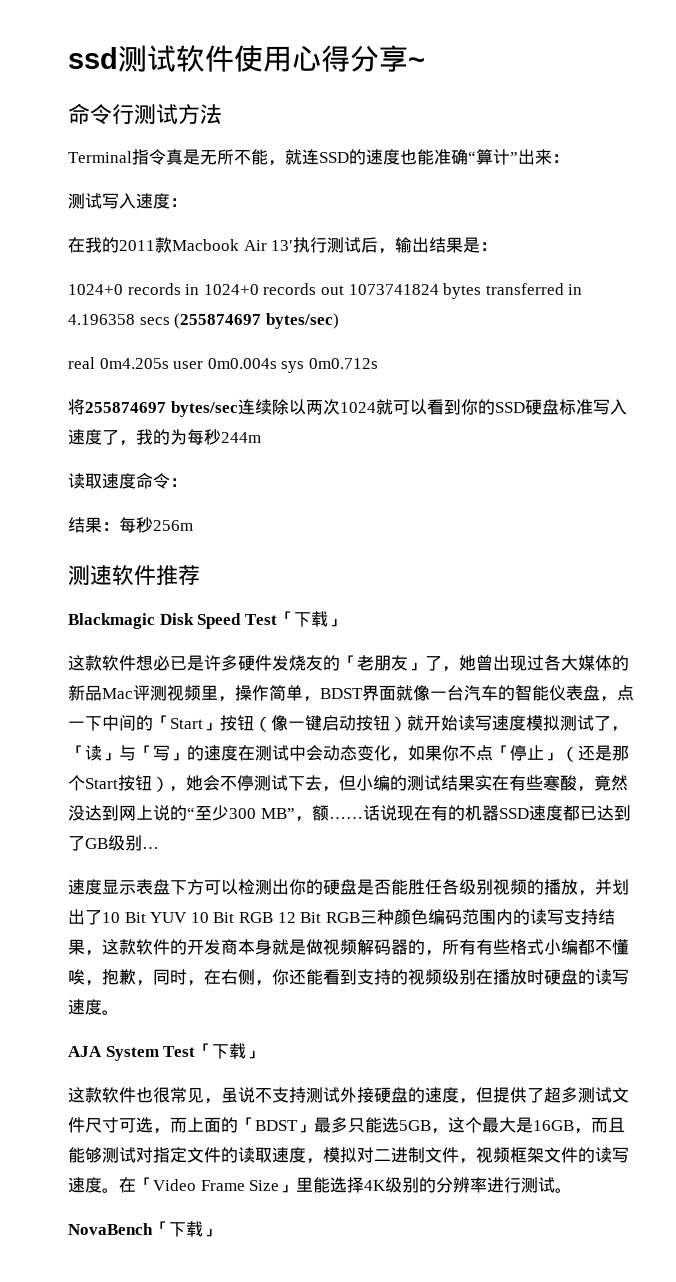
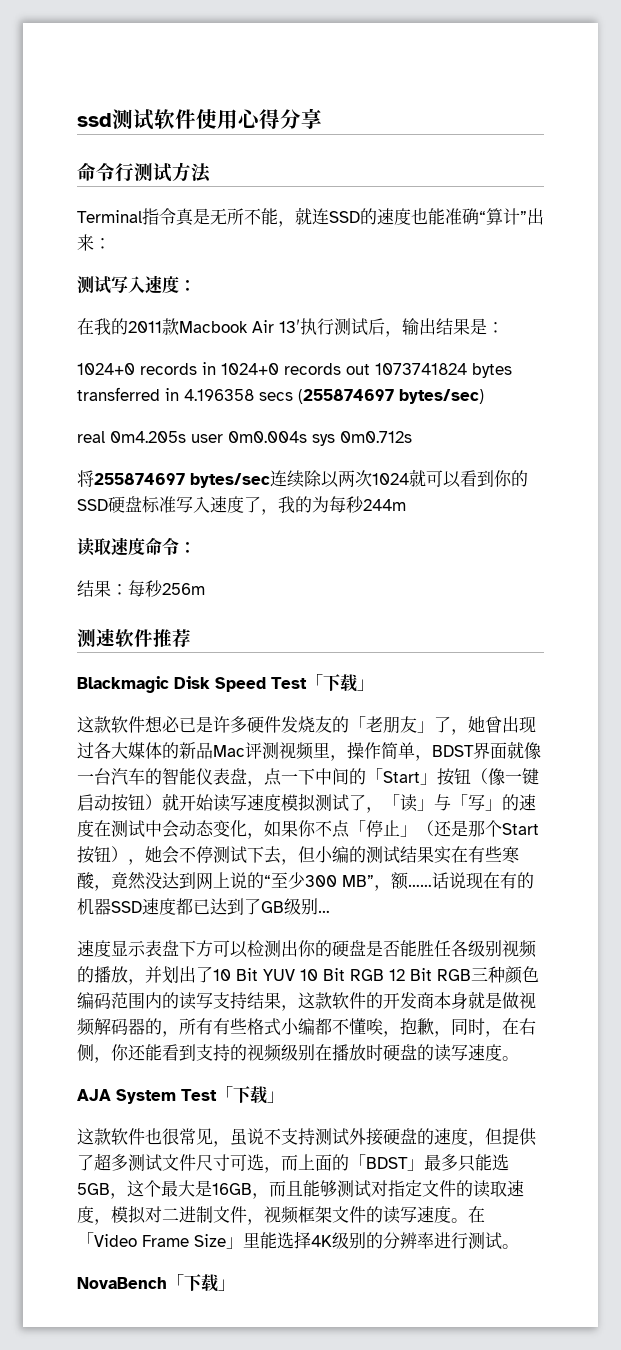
- ssd测试软件使用心得分享~
+ ssd测试软件使用心得分享

